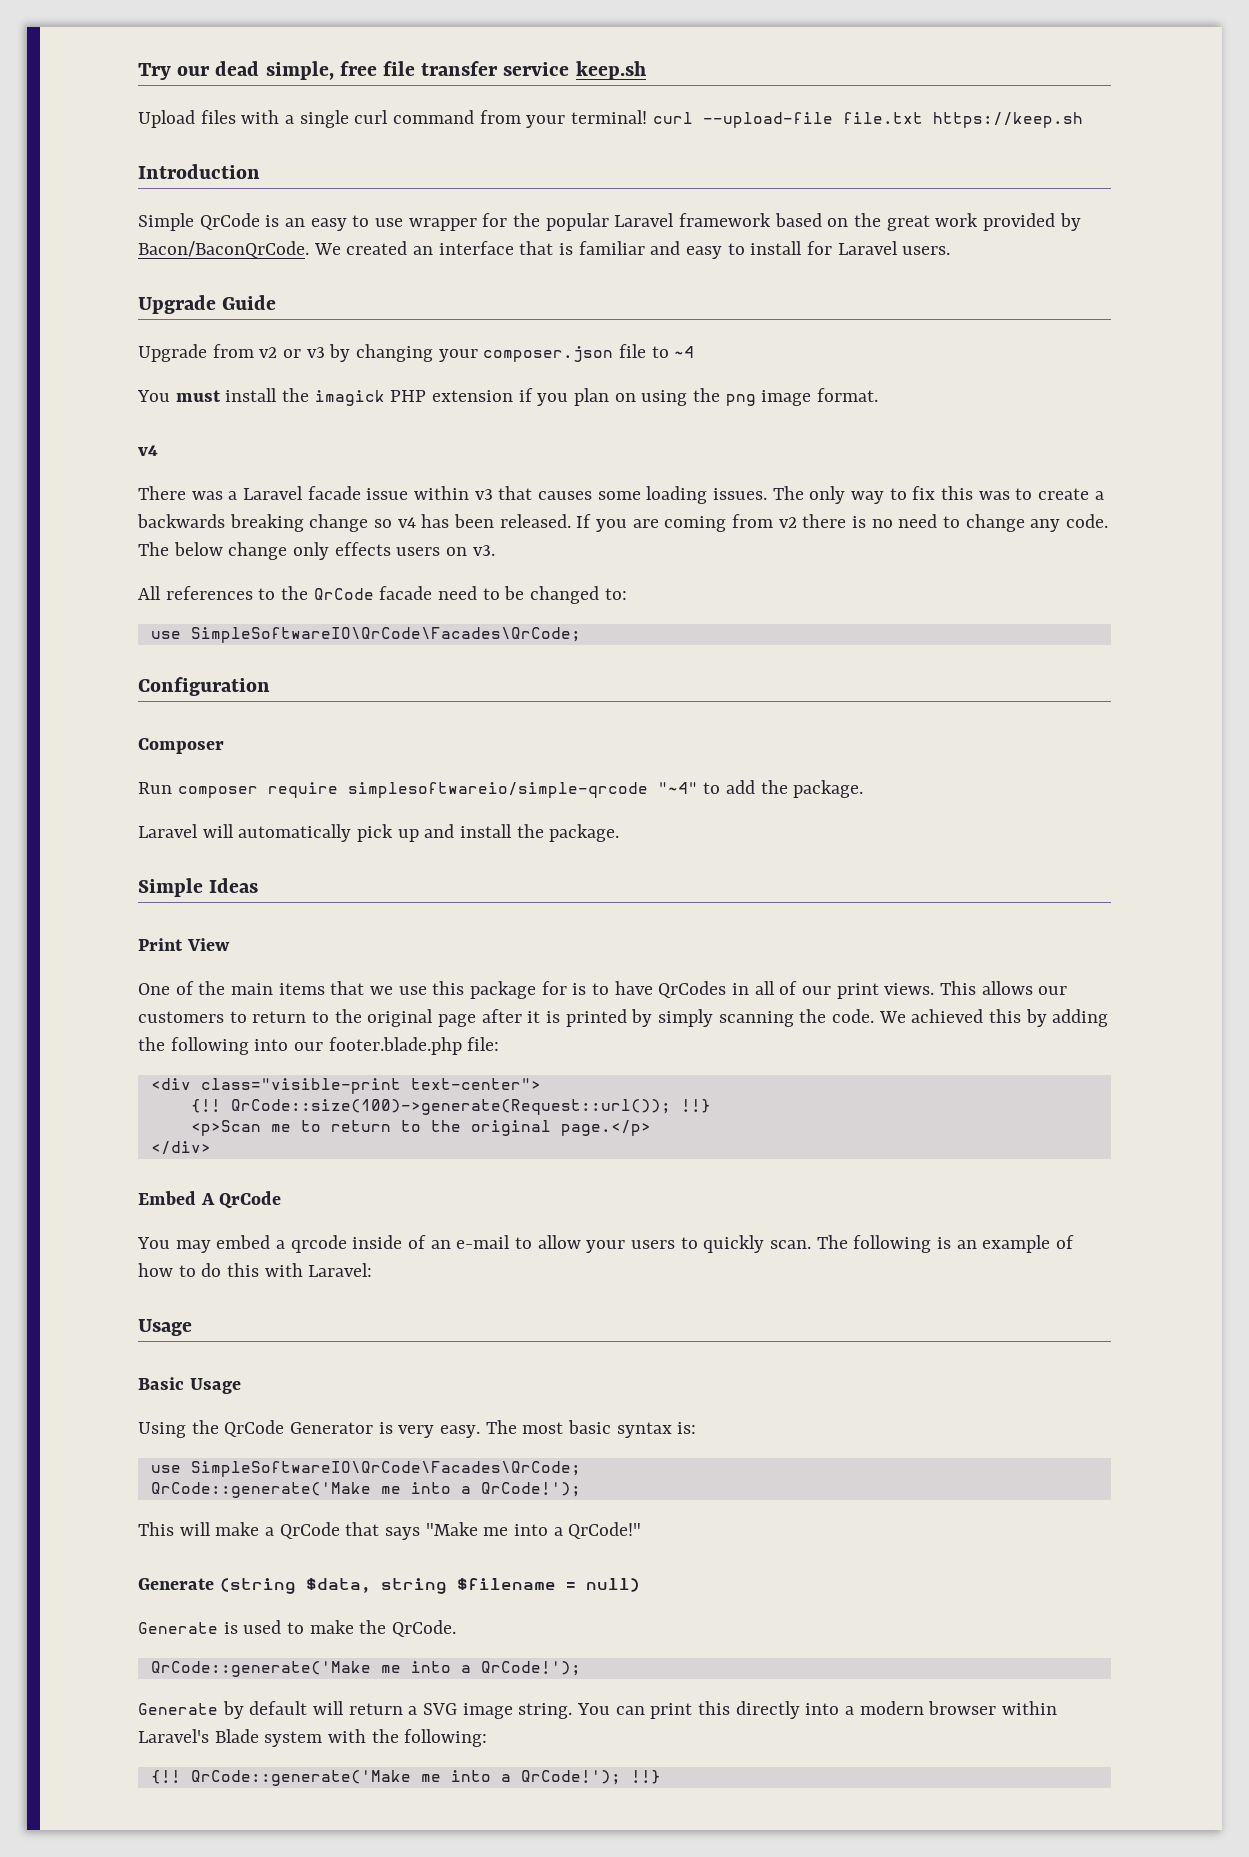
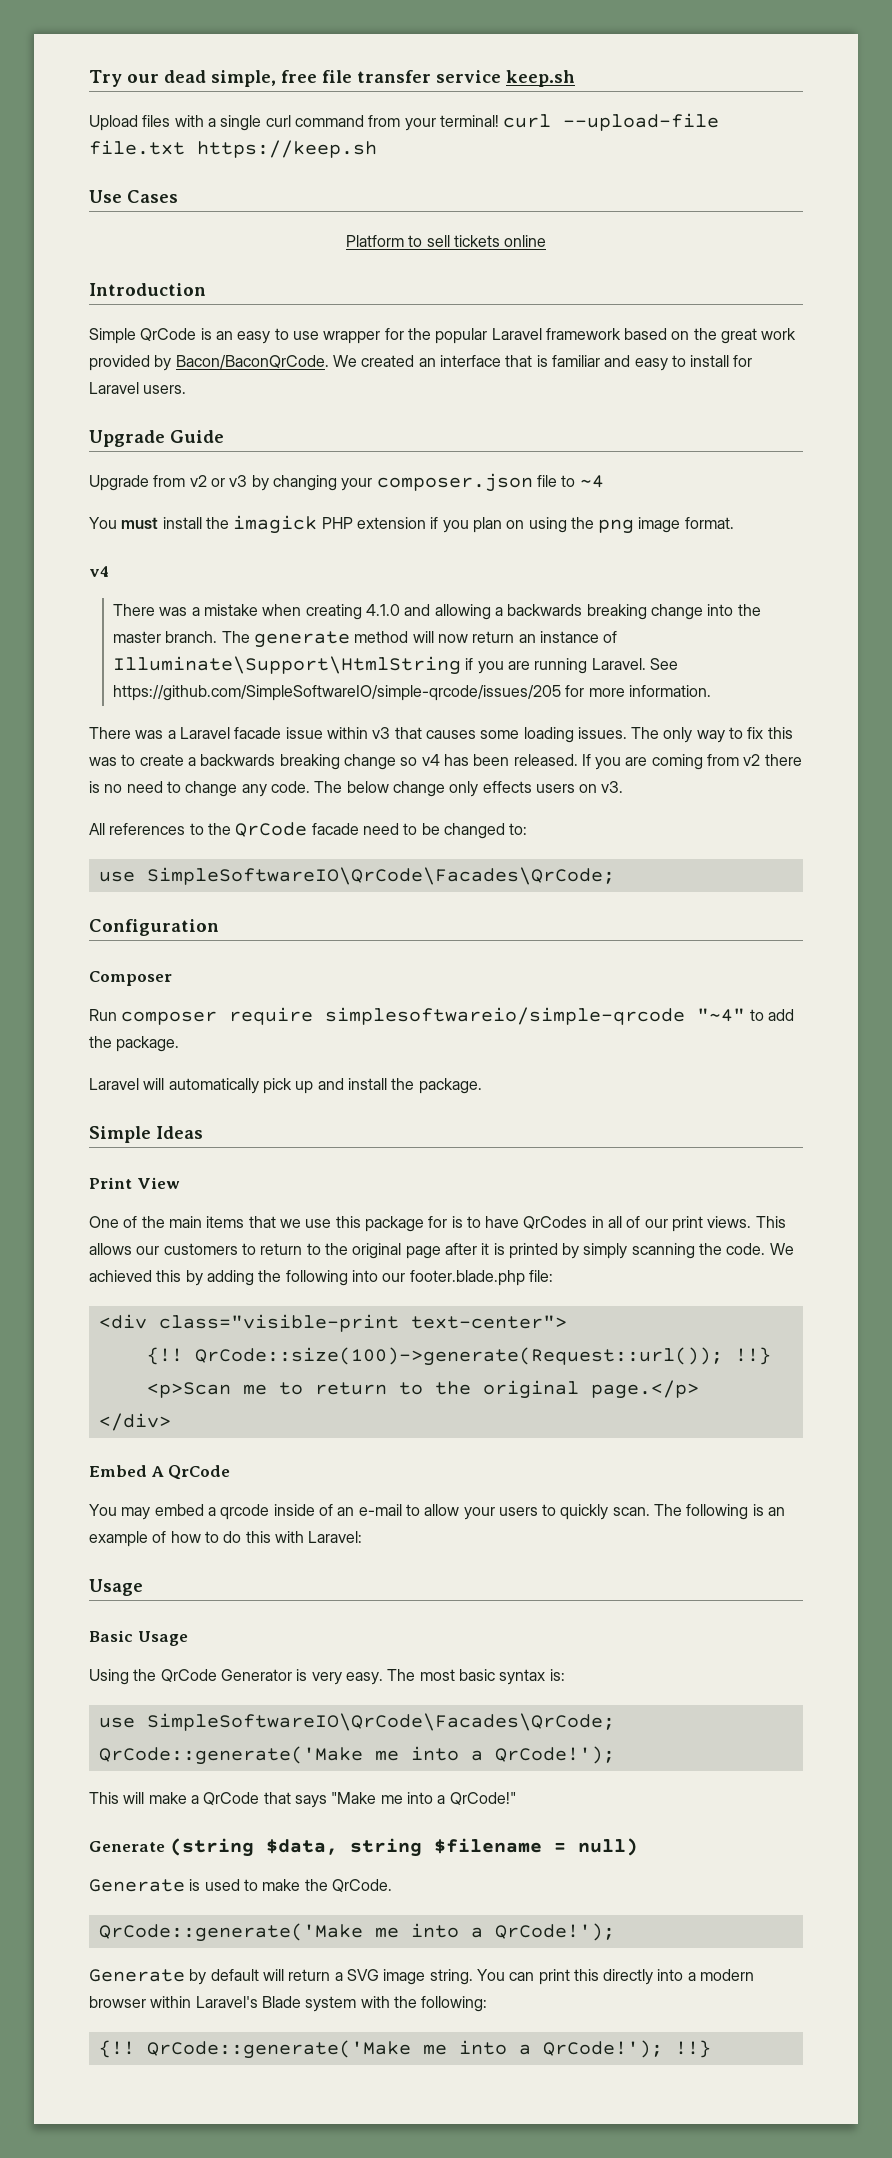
+ Use Cases
+ Platform to sell tickets online
+ There was a mistake when creating 4.1.0 and allowing a backwards breaking change into the master branch. The generate method will now return an instance of Illuminate\Support\HtmlString if you are running Laravel. See https://github.com/SimpleSoftwareIO/simple-qrcode/issues/205 for more information.

